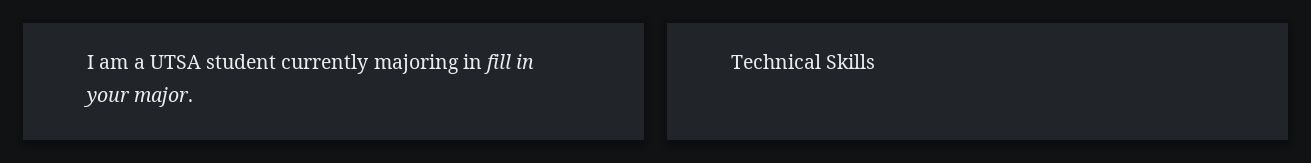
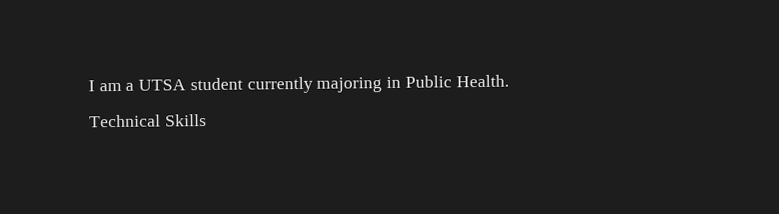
- I am a UTSA student currently majoring in fill in your major.
+ I am a UTSA student currently majoring in Public Health.

